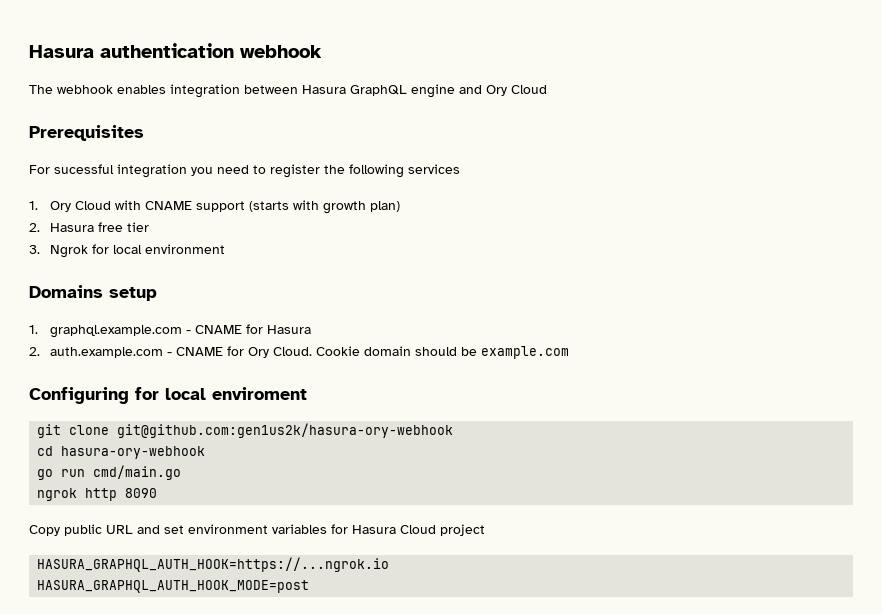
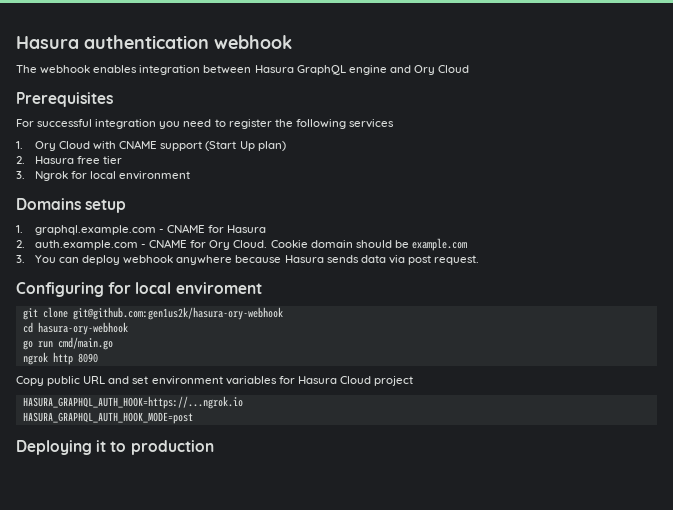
- For sucessful integration you need to register the following services
+ For successful integration you need to register the following services
- 1. Ory Cloud with CNAME support (starts with growth plan)
+ 1. Ory Cloud with CNAME support (Start Up plan)
+ 3. You can deploy webhook anywhere because Hasura sends data via post request.
+ Deploying it to production

